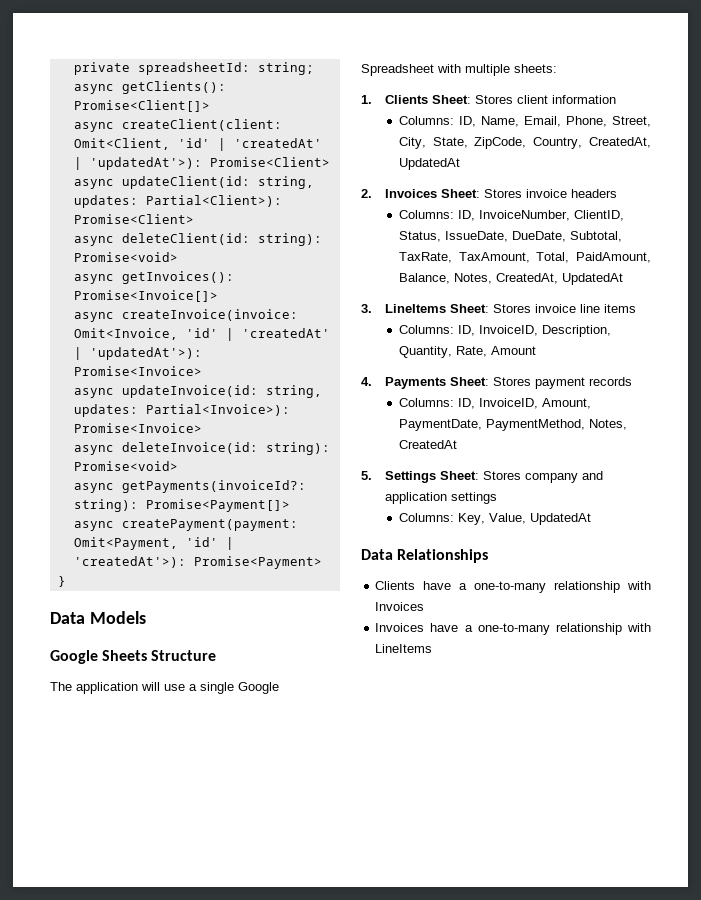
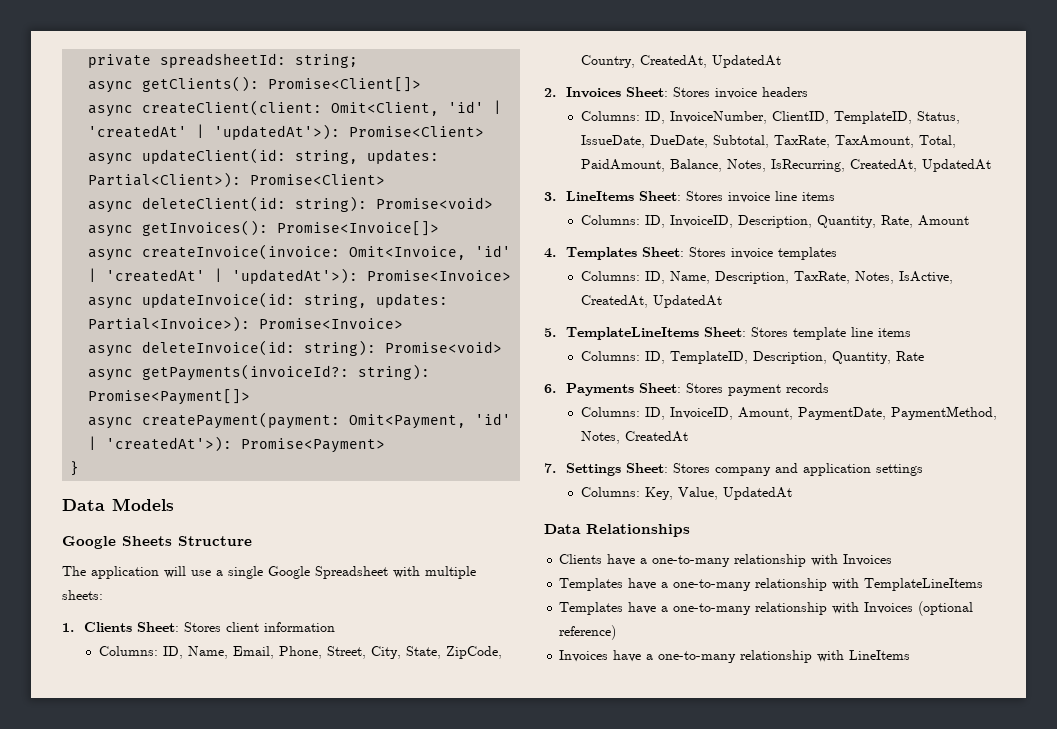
- Columns: ID, InvoiceNumber, ClientID, Status, IssueDate, DueDate, Subtotal, TaxRate, TaxAmount, Total, PaidAmount, Balance, Notes, CreatedAt, UpdatedAt
+ Columns: ID, InvoiceNumber, ClientID, TemplateID, Status, IssueDate, DueDate, Subtotal, TaxRate, TaxAmount, Total, PaidAmount, Balance, Notes, IsRecurring, CreatedAt, UpdatedAt
- 4. Payments Sheet: Stores payment records
+ 4. Templates Sheet: Stores invoice templates
+ Columns: ID, Name, Description, TaxRate, Notes, IsActive, CreatedAt, UpdatedAt
+ 5. TemplateLineItems Sheet: Stores template line items
+ Columns: ID, TemplateID, Description, Quantity, Rate
+ 6. Payments Sheet: Stores payment records
- 5. Settings Sheet: Stores company and application settings
+ 7. Settings Sheet: Stores company and application settings
+ Templates have a one-to-many relationship with TemplateLineItems
+ Templates have a one-to-many relationship with Invoices (optional reference)

